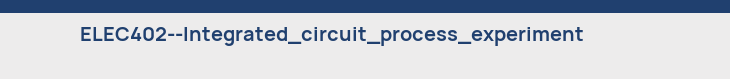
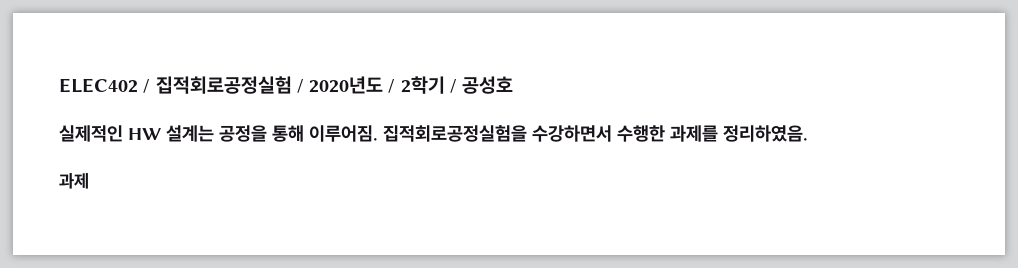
- ELEC402--Integrated_circuit_process_experiment
+ ELEC402 / 집적회로공정실험 / 2020년도 / 2학기 / 공성호
+ 실제적인 HW 설계는 공정을 통해 이루어짐. 집적회로공정실험을 수강하면서 수행한 과제를 정리하였음.
+ 과제

